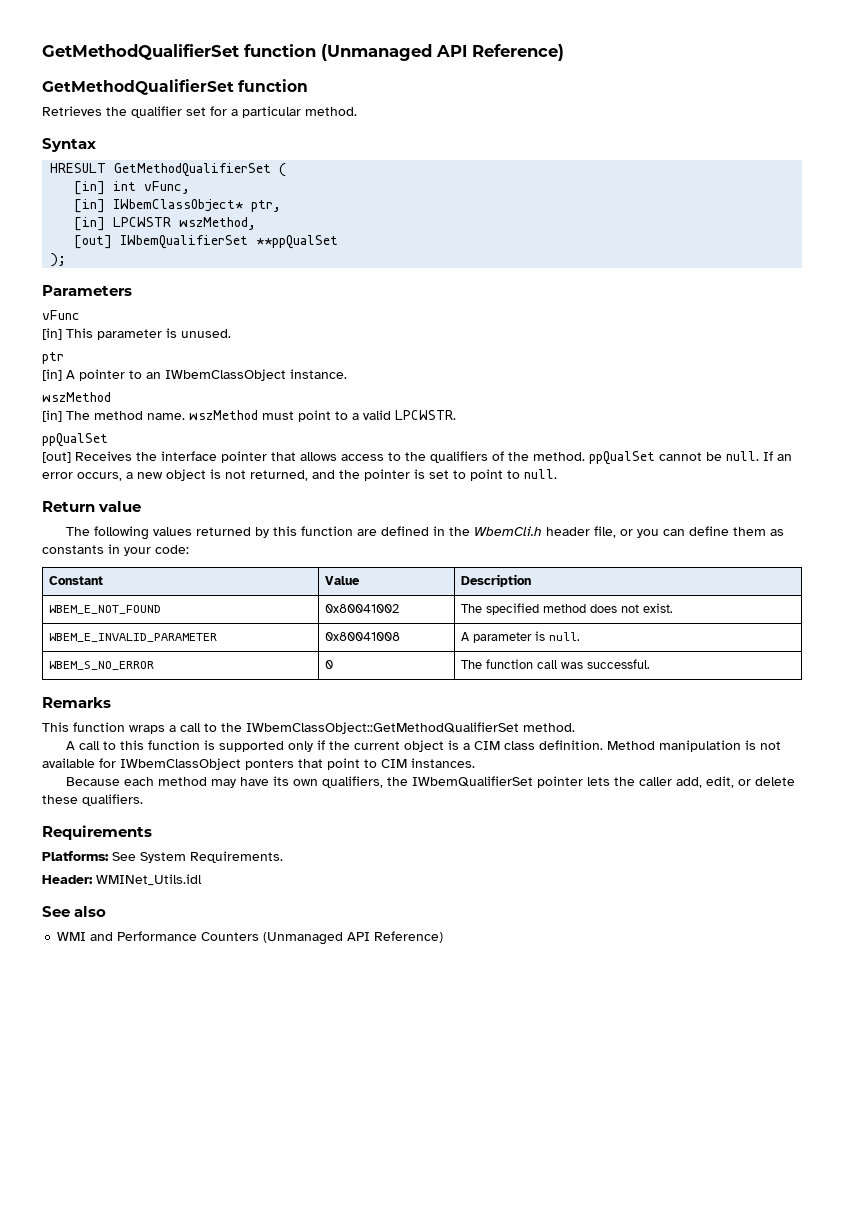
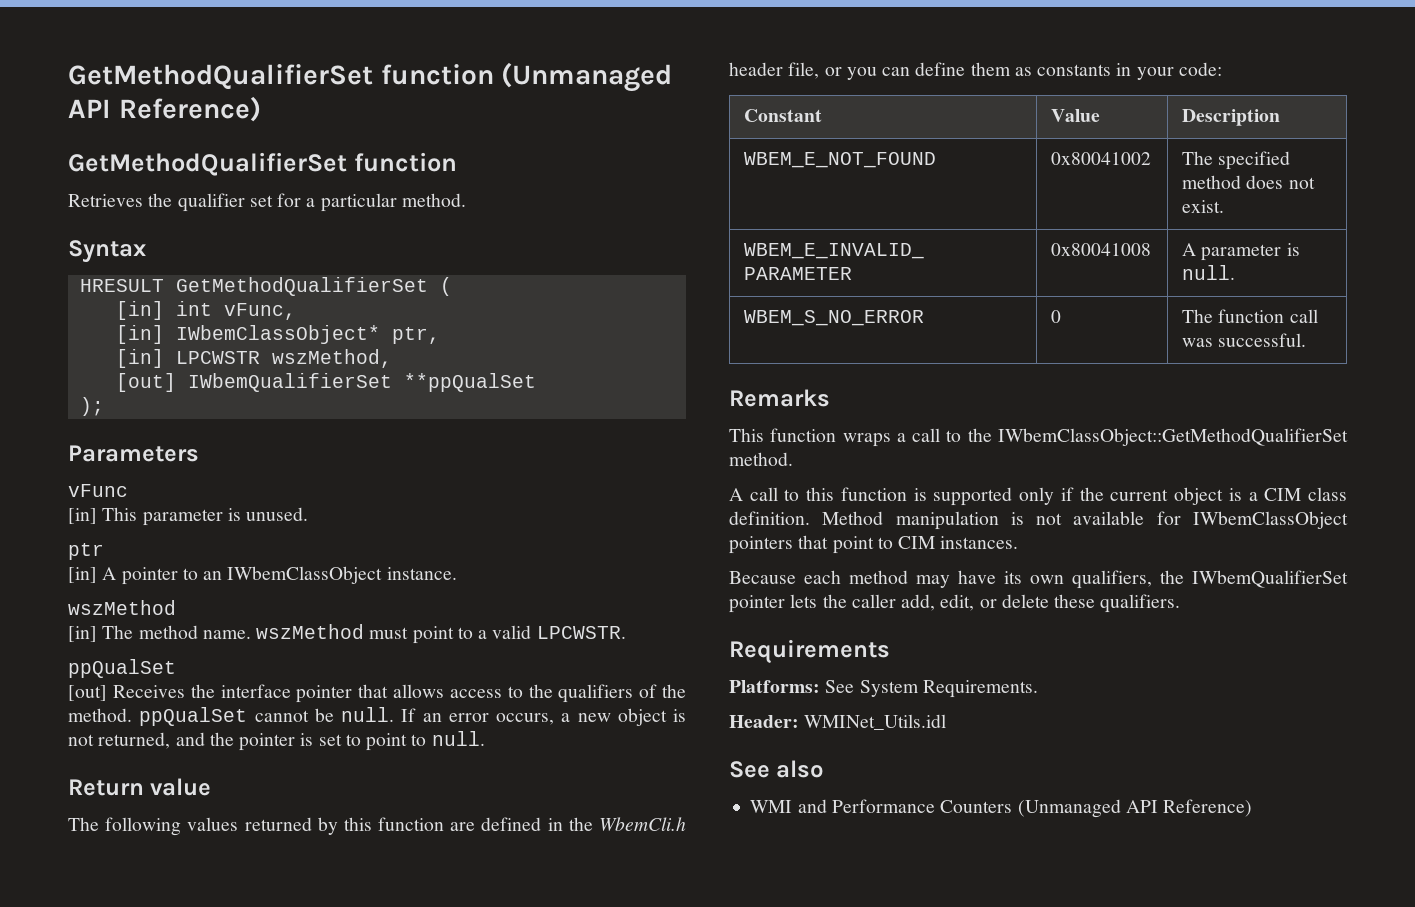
- Method manipulation is not available for IWbemClassObject ponters that point to CIM instances.
+ Method manipulation is not available for IWbemClassObject pointers that point to CIM instances.

